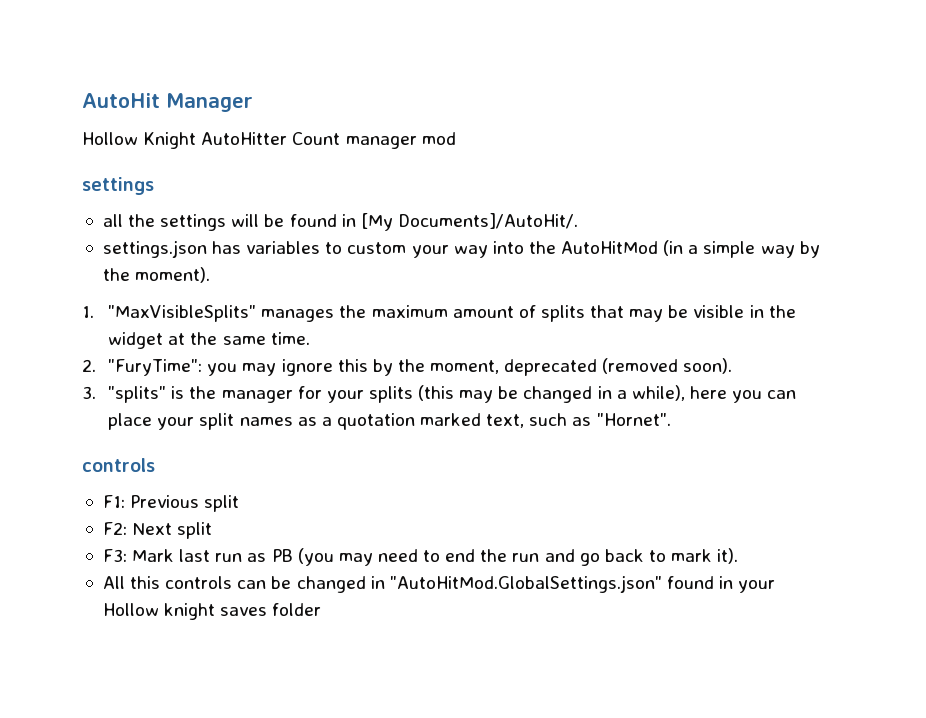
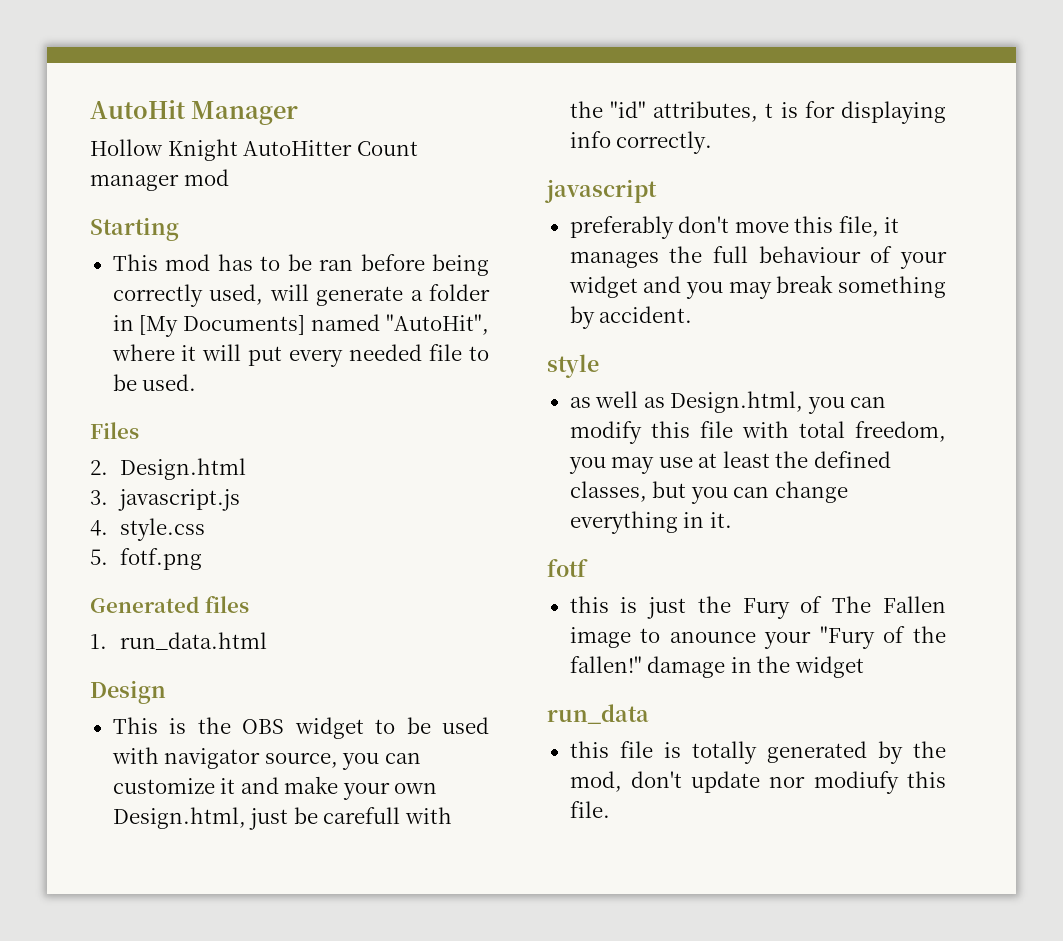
  Hollow Knight AutoHitter Count manager mod
- settings
- all the settings will be found in [My Documents]/AutoHit/.
- settings.json has variables to custom your way into the AutoHitMod (in a simple way by the moment).
- 1. "MaxVisibleSplits" manages the maximum amount of splits that may be visible in the widget at the same time.
- 2. "FuryTime": you may ignore this by the moment, deprecated (removed soon).
- 3. "splits" is the manager for your splits (this may be changed in a while), here you can place your split names as a quotation marked text, such as "Hornet".
- controls
- F1: Previous split
- F2: Next split
- F3: Mark last run as PB (you may need to end the run and go back to mark it).
- All this controls can be changed in "AutoHitMod.GlobalSettings.json" found in your Hollow knight saves folder
+ Starting
+ This mod has to be ran before being correctly used, will generate a folder in [My Documents] named "AutoHit", where it will put every needed file to be used.
+ Files
+ 2. Design.html
+ 3. javascript.js
+ 4. style.css
+ 5. fotf.png
+ Generated files
+ 1. run_data.html
+ Design
+ This is the OBS widget to be used with navigator source, you can customize it and make your own Design.html, just be carefull with the "id" attributes, t is for displaying info correctly.
+ javascript
+ preferably don't move this file, it manages the full behaviour of your widget and you may break something by accident.
+ style
+ as well as Design.html, you can modify this file with total freedom, you may use at least the defined classes, but you can change everything in it.
+ fotf
+ this is just the Fury of The Fallen image to anounce your "Fury of the fallen!" damage in the widget
+ run_data
+ this file is totally generated by the mod, don't update nor modiufy this file.

